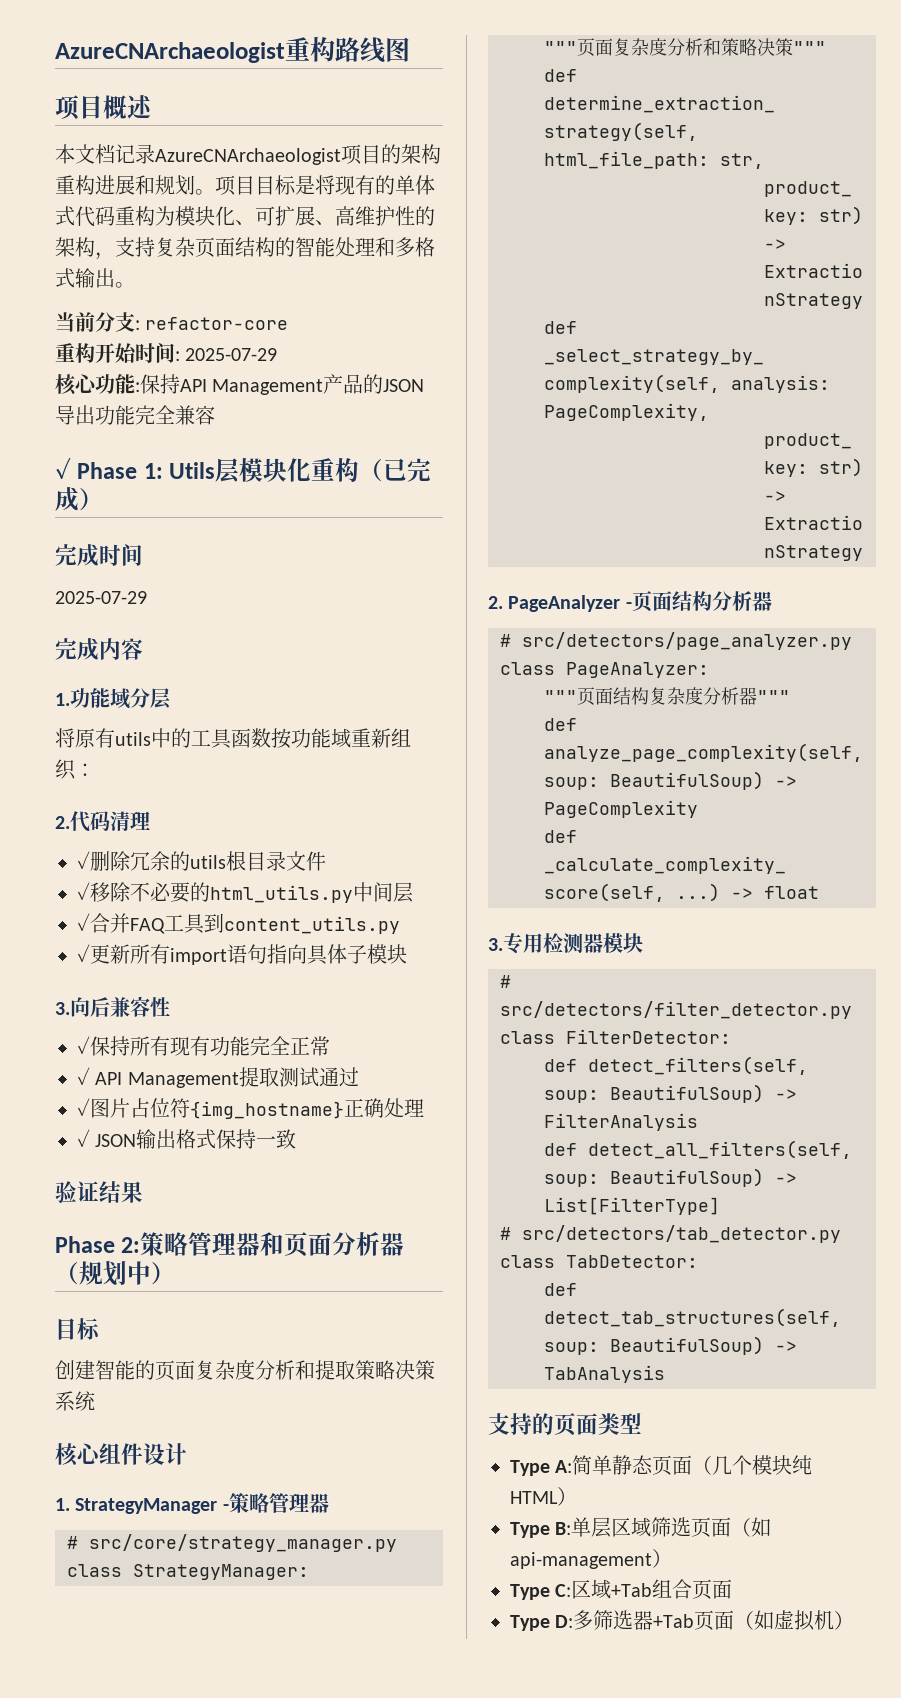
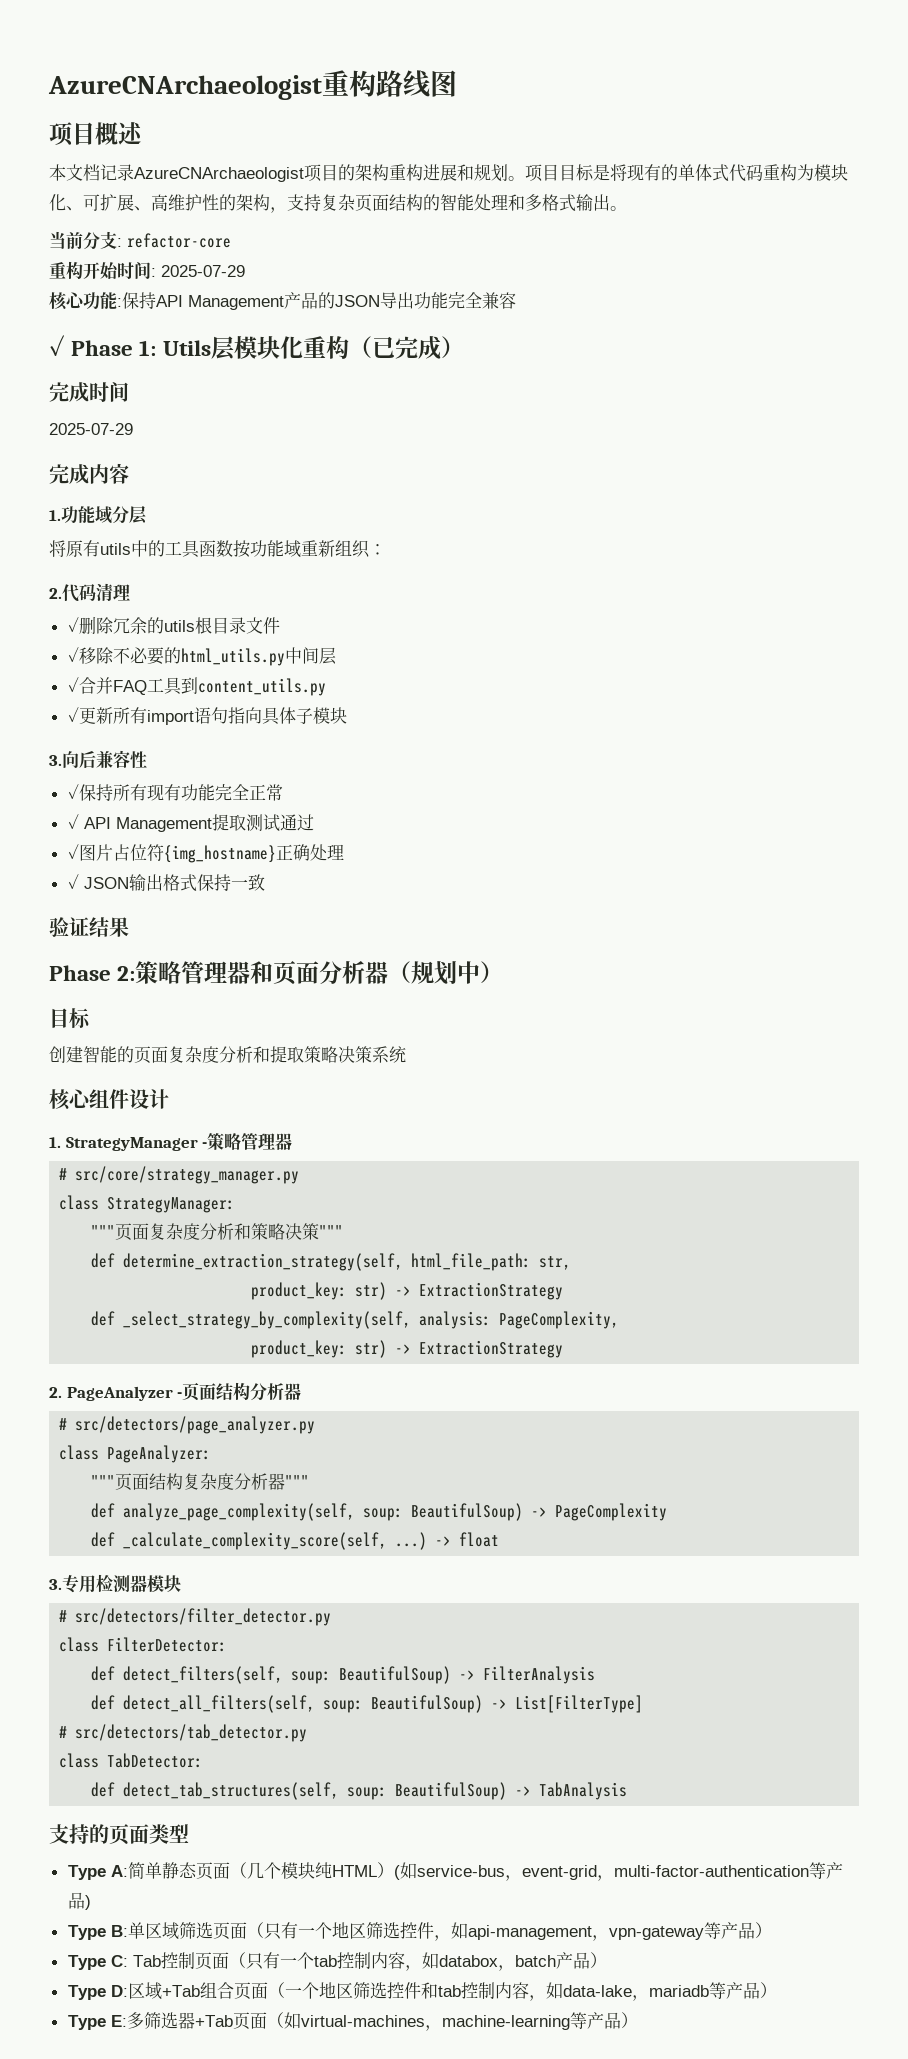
- Type A:简单静态页面（几个模块纯HTML）
+ Type A:简单静态页面（几个模块纯HTML）(如service-bus，event-grid，multi-factor-authentication等产品)
- Type B:单层区域筛选页面（如api-management）
- Type C:区域+Tab组合页面
- Type D:多筛选器+Tab页面（如虚拟机）
+ Type B:单区域筛选页面（只有一个地区筛选控件，如api-management，vpn-gateway等产品）
+ Type C: Tab控制页面（只有一个tab控制内容，如databox，batch产品）
+ Type D:区域+Tab组合页面（一个地区筛选控件和tab控制内容，如data-lake，mariadb等产品）
+ Type E:多筛选器+Tab页面（如virtual-machines，machine-learning等产品）

